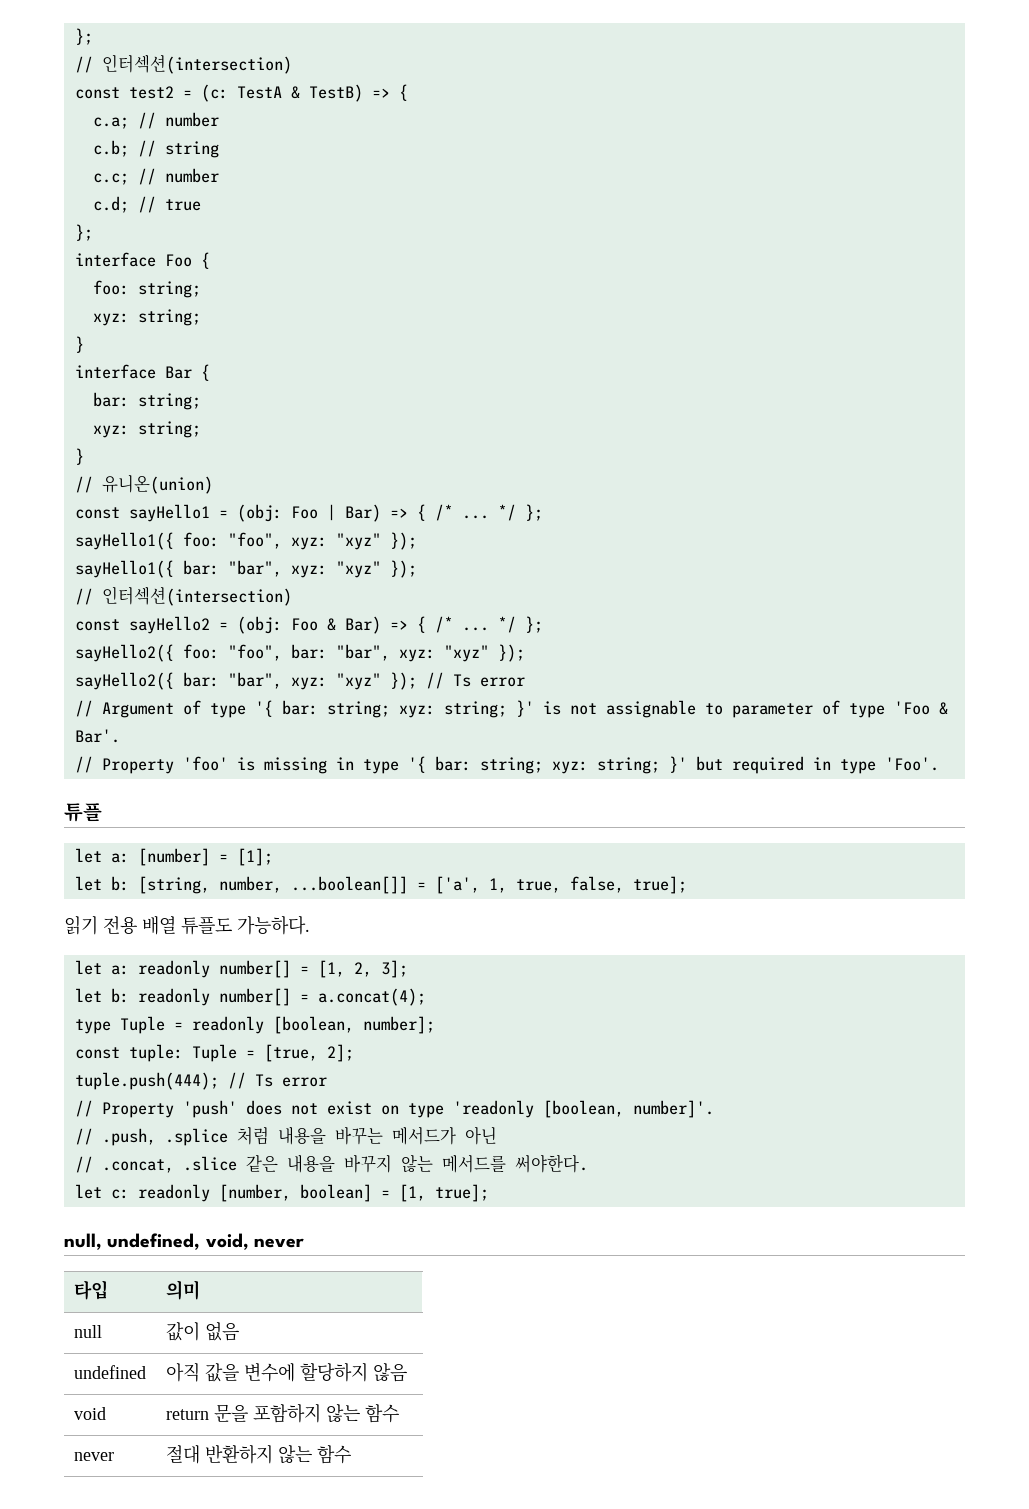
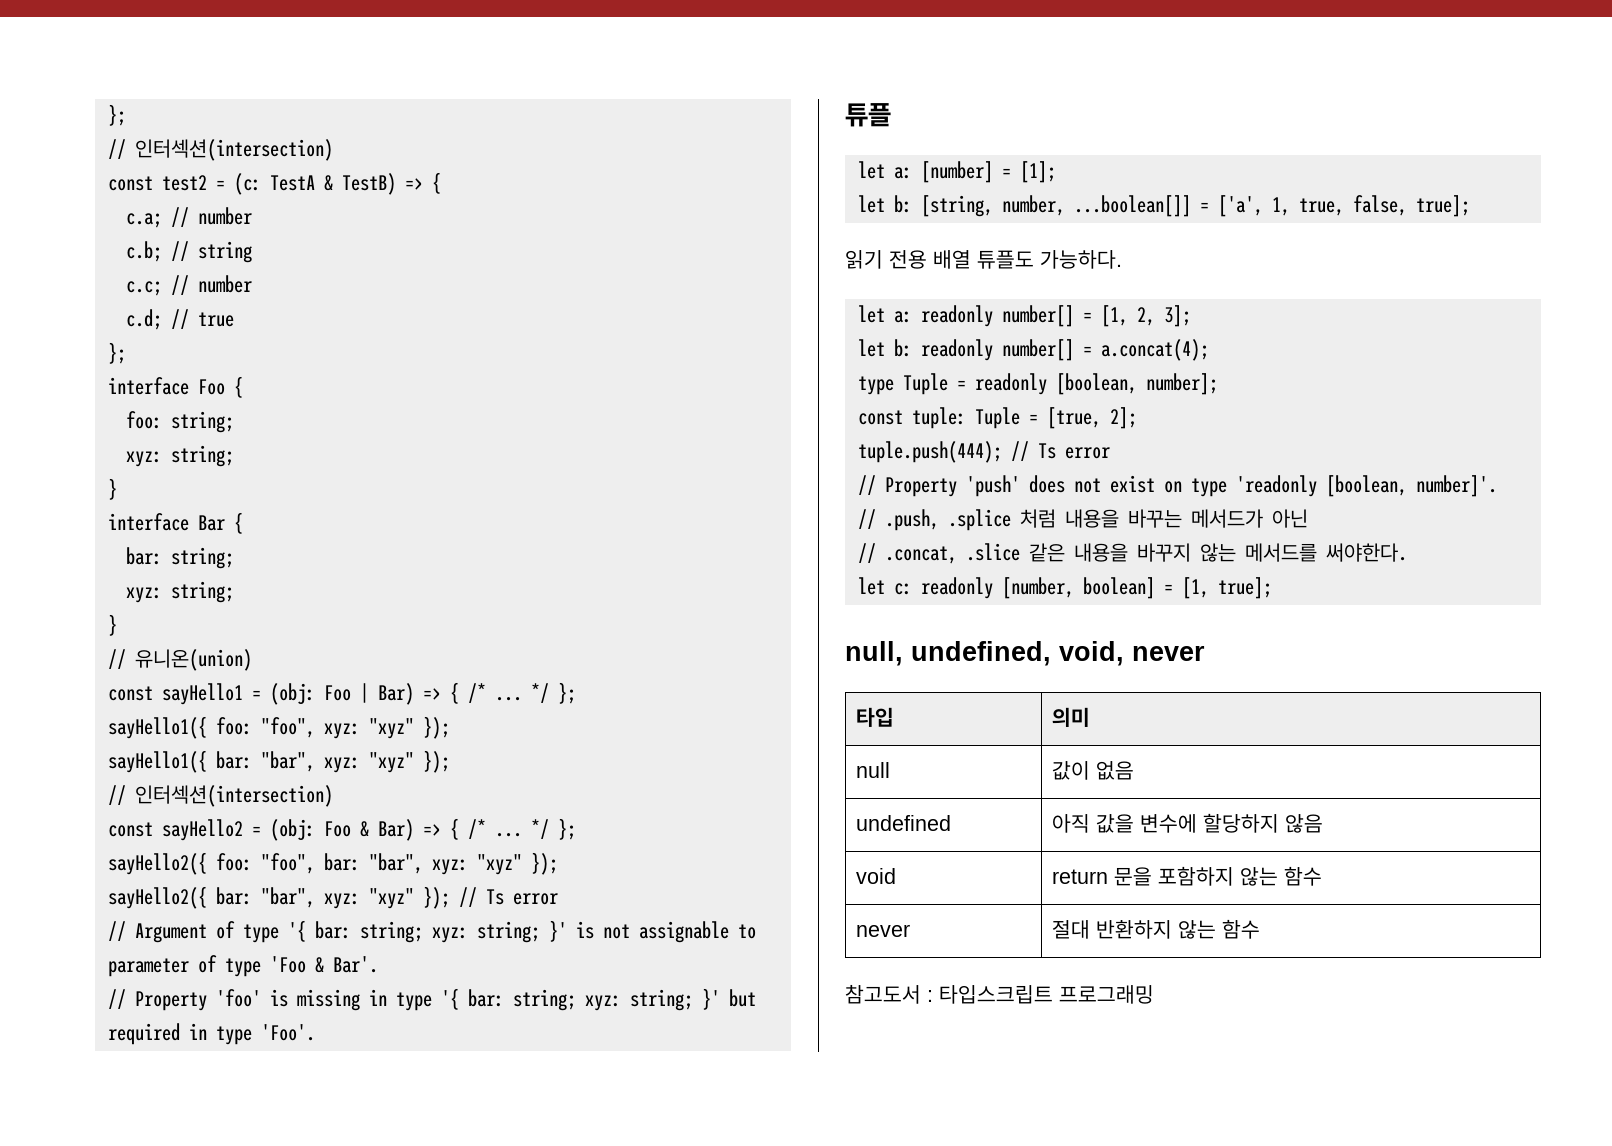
+ 참고도서 : 타입스크립트 프로그래밍

